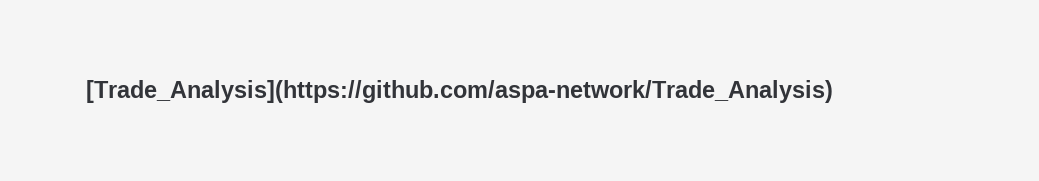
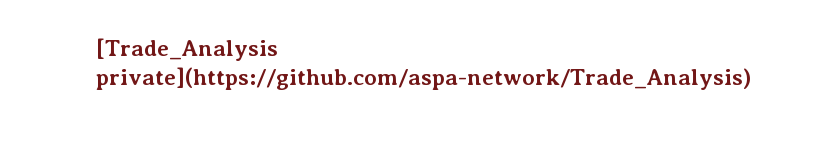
- [Trade_Analysis](https://github.com/aspa-network/Trade_Analysis)
+ [Trade_Analysis private](https://github.com/aspa-network/Trade_Analysis)

